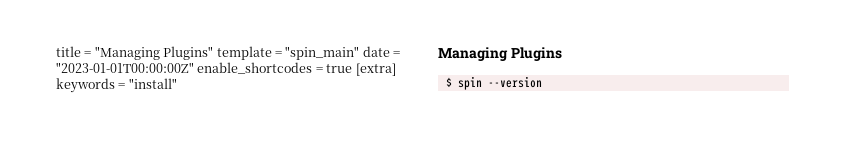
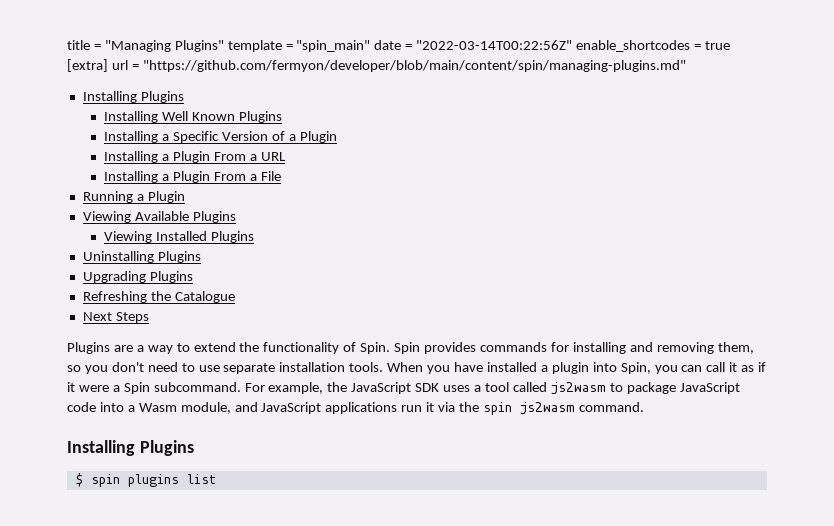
- title = "Managing Plugins" template = "spin_main" date = "2023-01-01T00:00:00Z" enable_shortcodes = true [extra] keywords = "install"
- Managing Plugins
+ title = "Managing Plugins" template = "spin_main" date = "2022-03-14T00:22:56Z" enable_shortcodes = true [extra] url = "https://github.com/fermyon/developer/blob/main/content/spin/managing-plugins.md"
+ Installing Plugins
+ Installing Well Known Plugins
+ Installing a Specific Version of a Plugin
+ Installing a Plugin From a URL
+ Installing a Plugin From a File
+ Running a Plugin
+ Viewing Available Plugins
+ Viewing Installed Plugins
+ Uninstalling Plugins
+ Upgrading Plugins
+ Refreshing the Catalogue
+ Next Steps
+ Plugins are a way to extend the functionality of Spin. Spin provides commands for installing and removing them, so you don't need to use separate installation tools. When you have installed a plugin into Spin, you can call it as if it were a Spin subcommand. For example, the JavaScript SDK uses a tool called js2wasm to package JavaScript code into a Wasm module, and JavaScript applications run it via the spin js2wasm command.
+ Installing Plugins
- $ spin --version
+ $ spin plugins list

